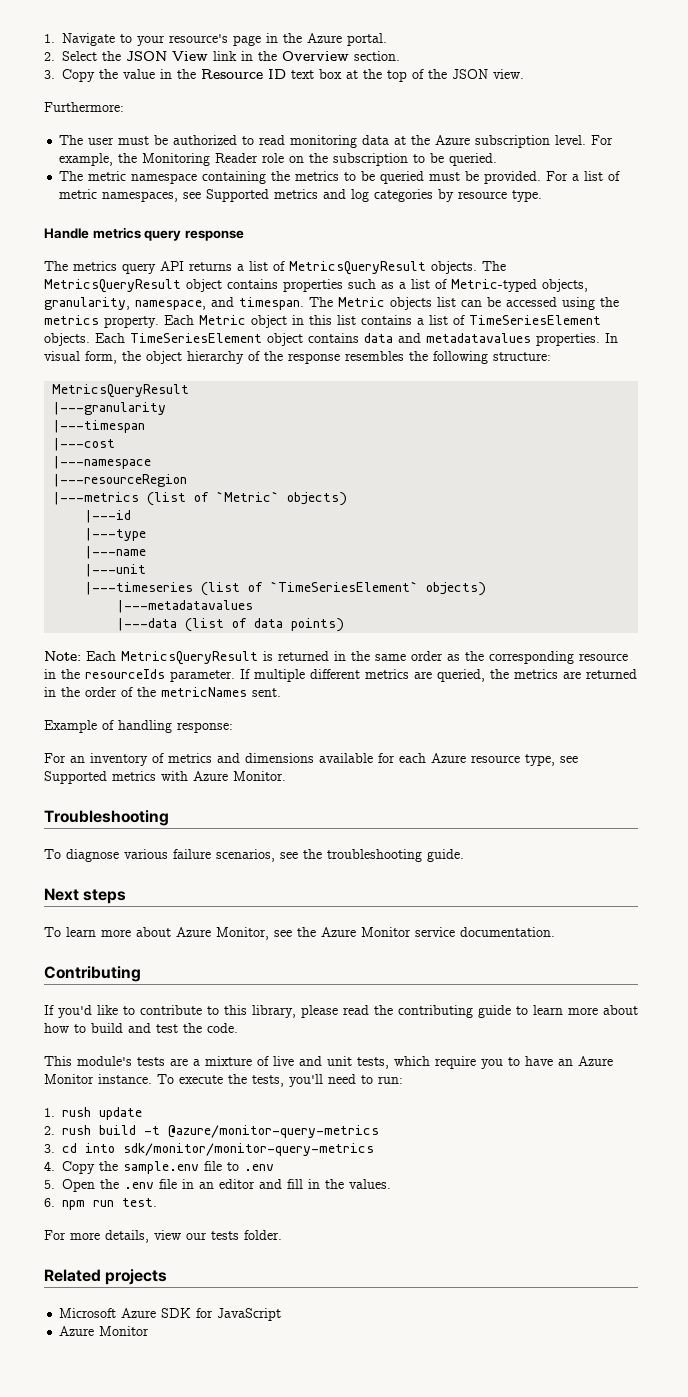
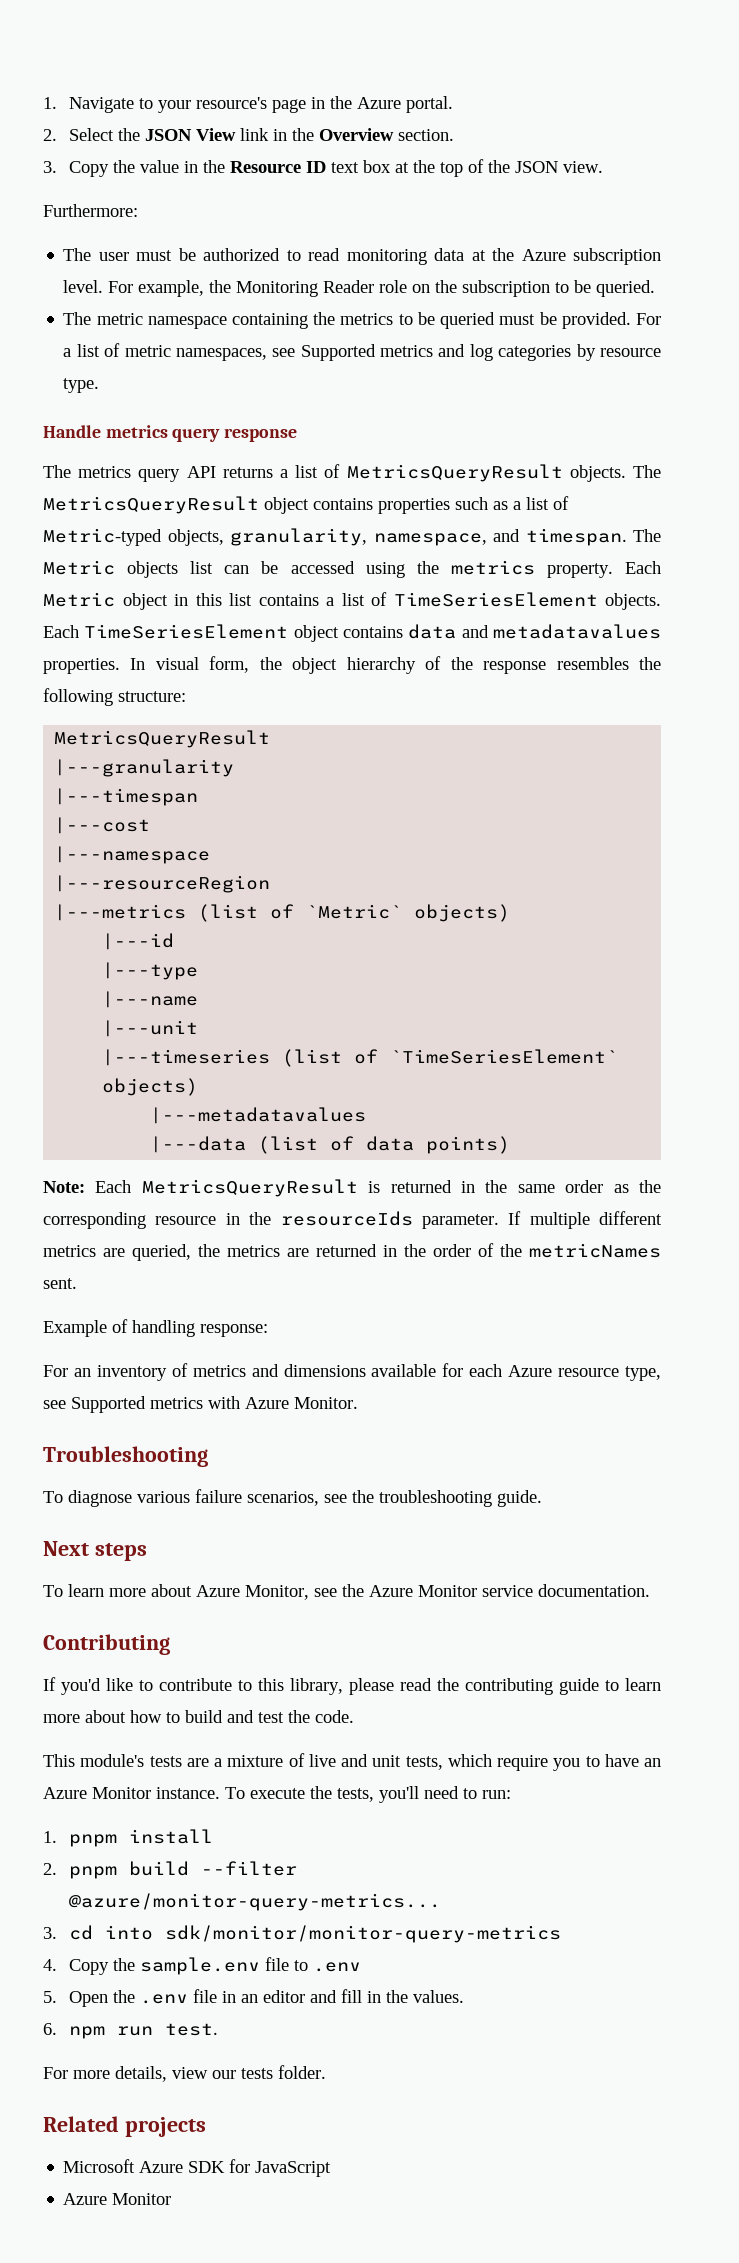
- 1. rush update
- 2. rush build -t @azure/monitor-query-metrics
+ 1. pnpm install
+ 2. pnpm build --filter @azure/monitor-query-metrics...

